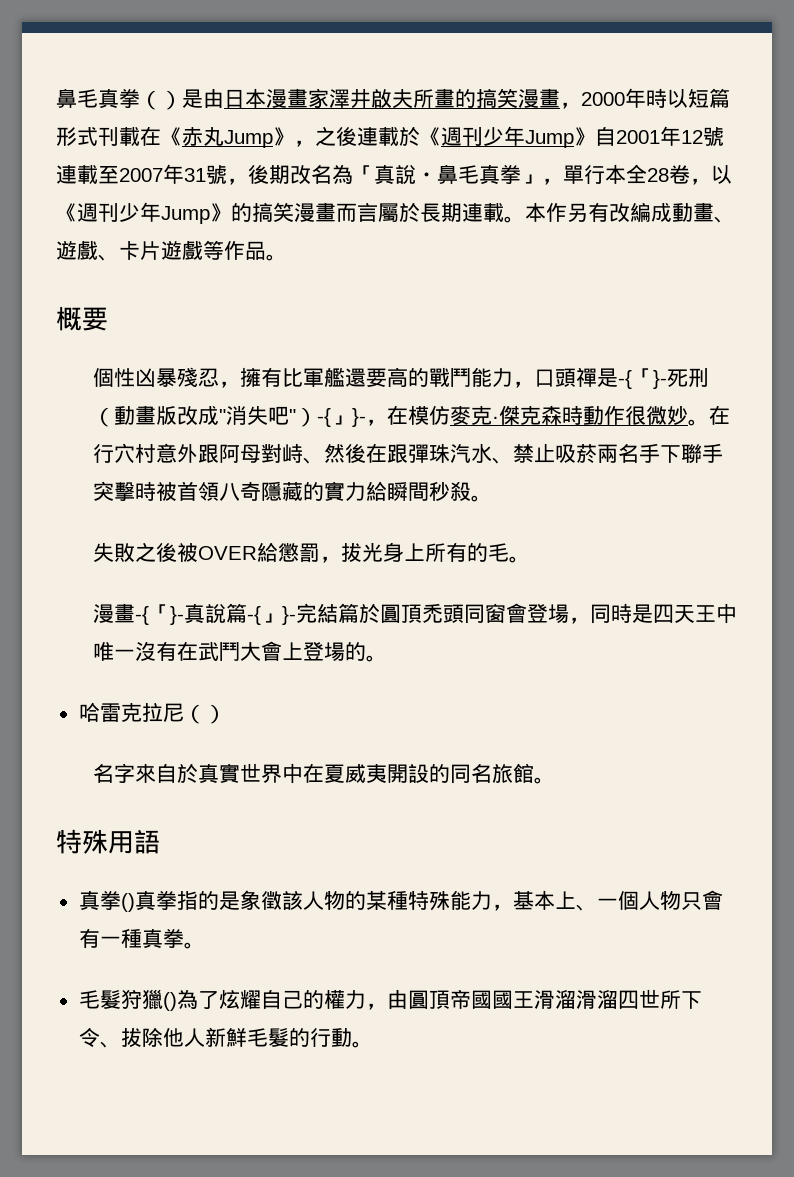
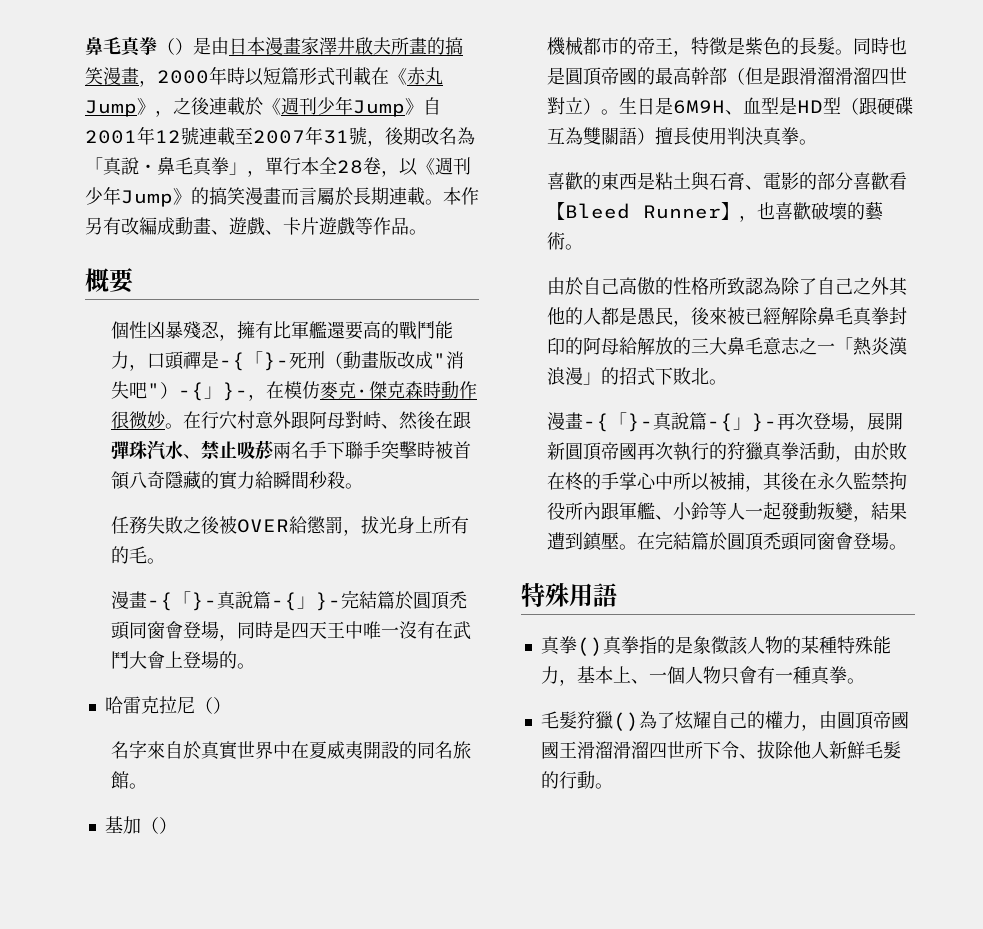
- 失敗之後被OVER給懲罰，拔光身上所有的毛。
+ 任務失敗之後被OVER給懲罰，拔光身上所有的毛。
+ 基加（）
+ 機械都市的帝王，特徵是紫色的長髮。同時也是圓頂帝國的最高幹部（但是跟滑溜滑溜四世對立）。生日是6M9H、血型是HD型（跟硬碟互為雙關語）擅長使用判決真拳。
+ 喜歡的東西是粘土與石膏、電影的部分喜歡看【Bleed Runner】，也喜歡破壞的藝術。
+ 由於自己高傲的性格所致認為除了自己之外其他的人都是愚民，後來被已經解除鼻毛真拳封印的阿母給解放的三大鼻毛意志之一「熱炎漢浪漫」的招式下敗北。
+ 漫畫-{「}-真說篇-{」}-再次登場，展開新圓頂帝國再次執行的狩獵真拳活動，由於敗在柊的手掌心中所以被捕，其後在永久監禁拘役所內跟軍艦、小鈴等人一起發動叛變，結果遭到鎮壓。在完結篇於圓頂禿頭同窗會登場。

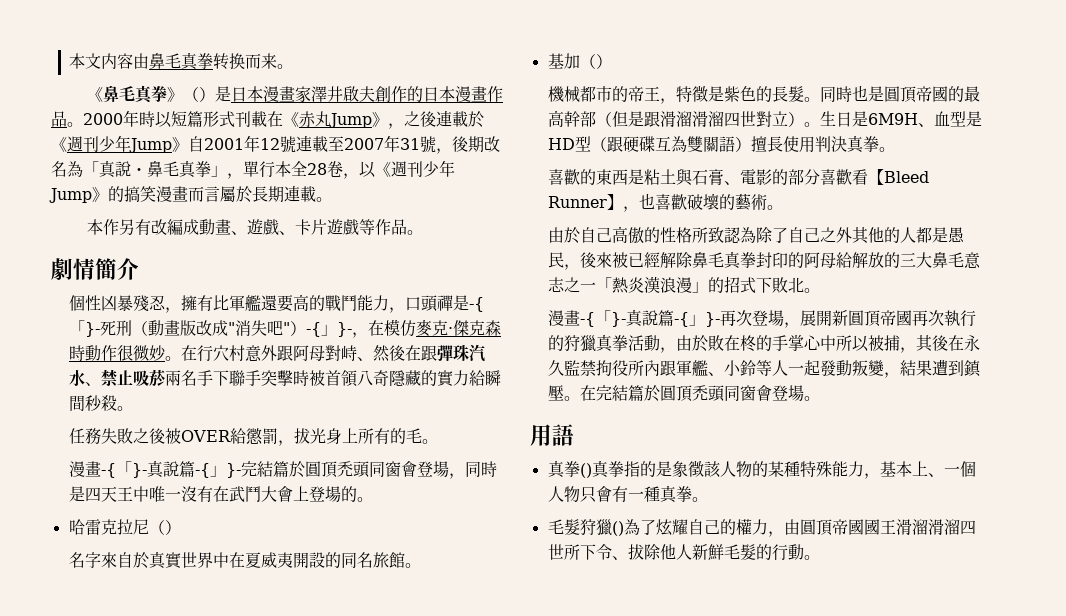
- 鼻毛真拳（）是由日本漫畫家澤井啟夫所畫的搞笑漫畫，2000年時以短篇形式刊載在《赤丸Jump》，之後連載於《週刊少年Jump》自2001年12號連載至2007年31號，後期改名為「真說・鼻毛真拳」，單行本全28卷，以《週刊少年Jump》的搞笑漫畫而言屬於長期連載。本作另有改編成動畫、遊戲、卡片遊戲等作品。
+ 本文内容由鼻毛真拳转换而来。
+ 《鼻毛真拳》（）是日本漫畫家澤井啟夫創作的日本漫畫作品。2000年時以短篇形式刊載在《赤丸Jump》，之後連載於《週刊少年Jump》自2001年12號連載至2007年31號，後期改名為「真說・鼻毛真拳」，單行本全28卷，以《週刊少年Jump》的搞笑漫畫而言屬於長期連載。
+ 本作另有改編成動畫、遊戲、卡片遊戲等作品。
- 概要
+ 劇情簡介
- 特殊用語
+ 用語

